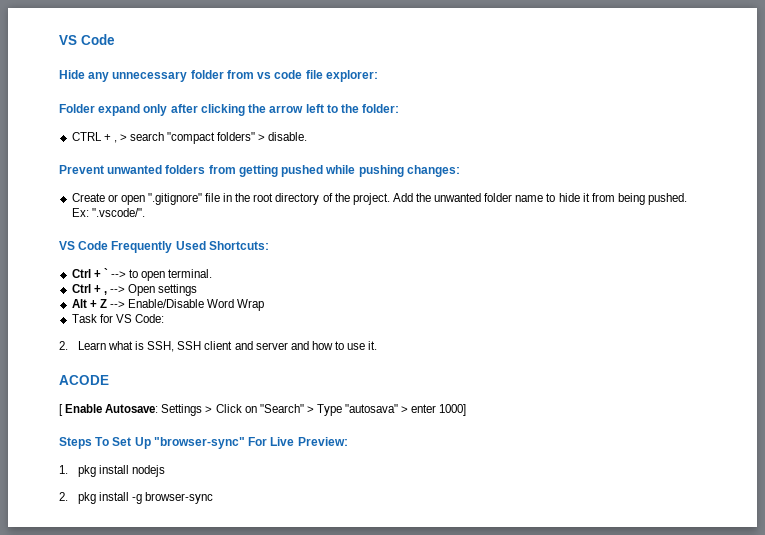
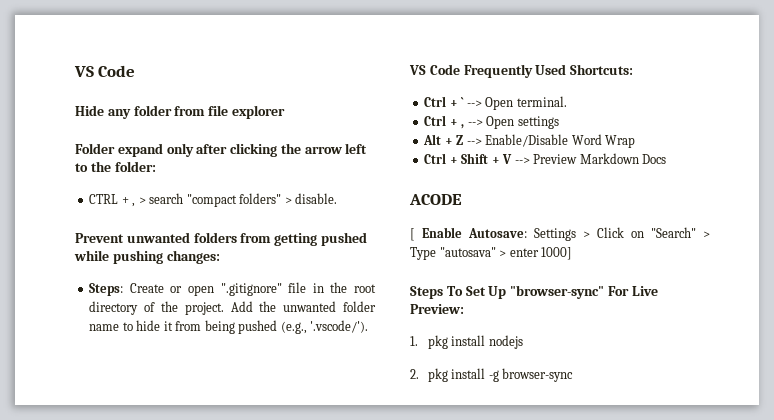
- Hide any unnecessary folder from vs code file explorer:
+ Hide any folder from file explorer
- Create or open ".gitignore" file in the root directory of the project.
+ Steps: Create or open ".gitignore" file in the root directory of the project.
- Add the unwanted folder name to hide it from being pushed. Ex: ".vscode/".
+ Add the unwanted folder name to hide it from being pushed (e.g., '.vscode/').
- Ctrl + ` --> to open terminal.
+ Ctrl + ` --> Open terminal.
- Task for VS Code:
- 2. Learn what is SSH, SSH client and server and how to use it.
+ Ctrl + Shift + V --> Preview Markdown Docs

